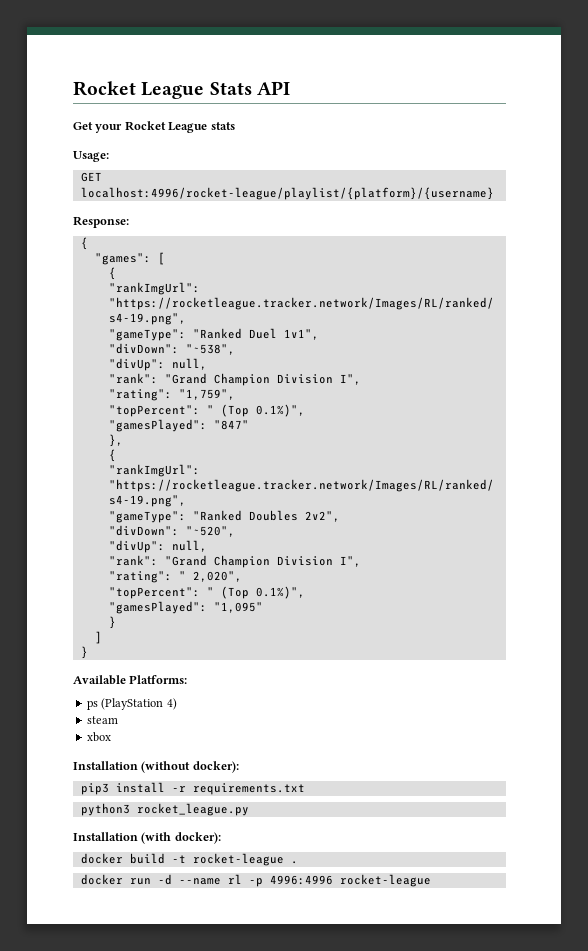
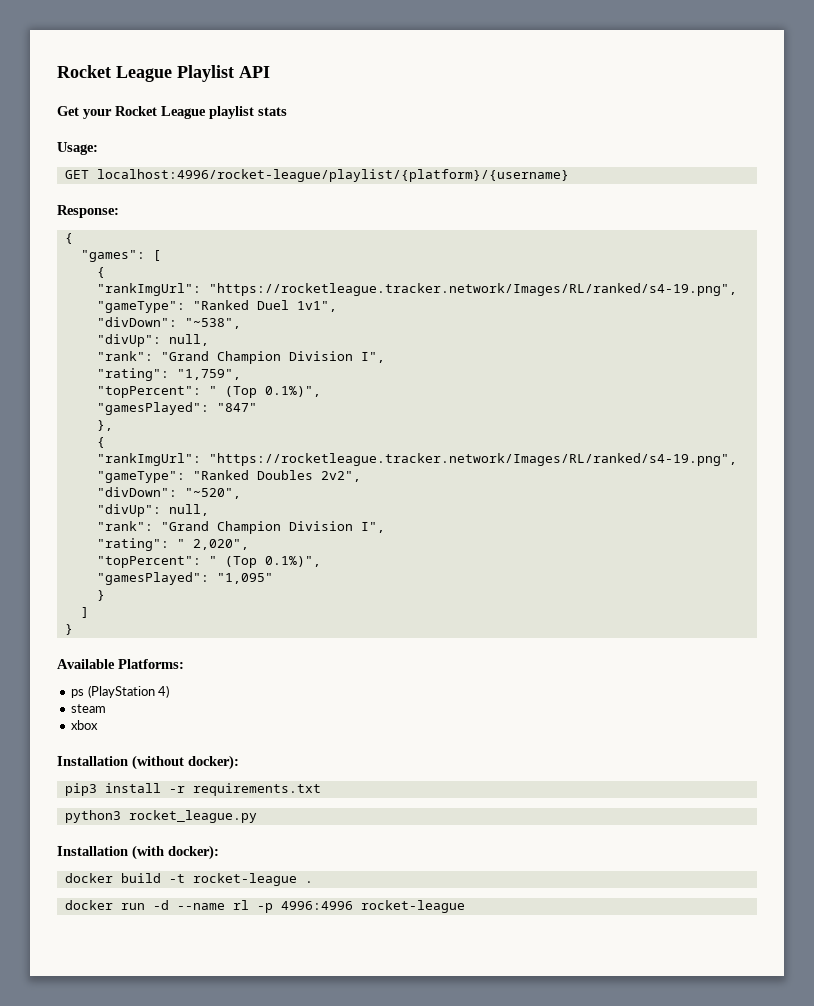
- Rocket League Stats API
+ Rocket League Playlist API
- Get your Rocket League stats
+ Get your Rocket League playlist stats

